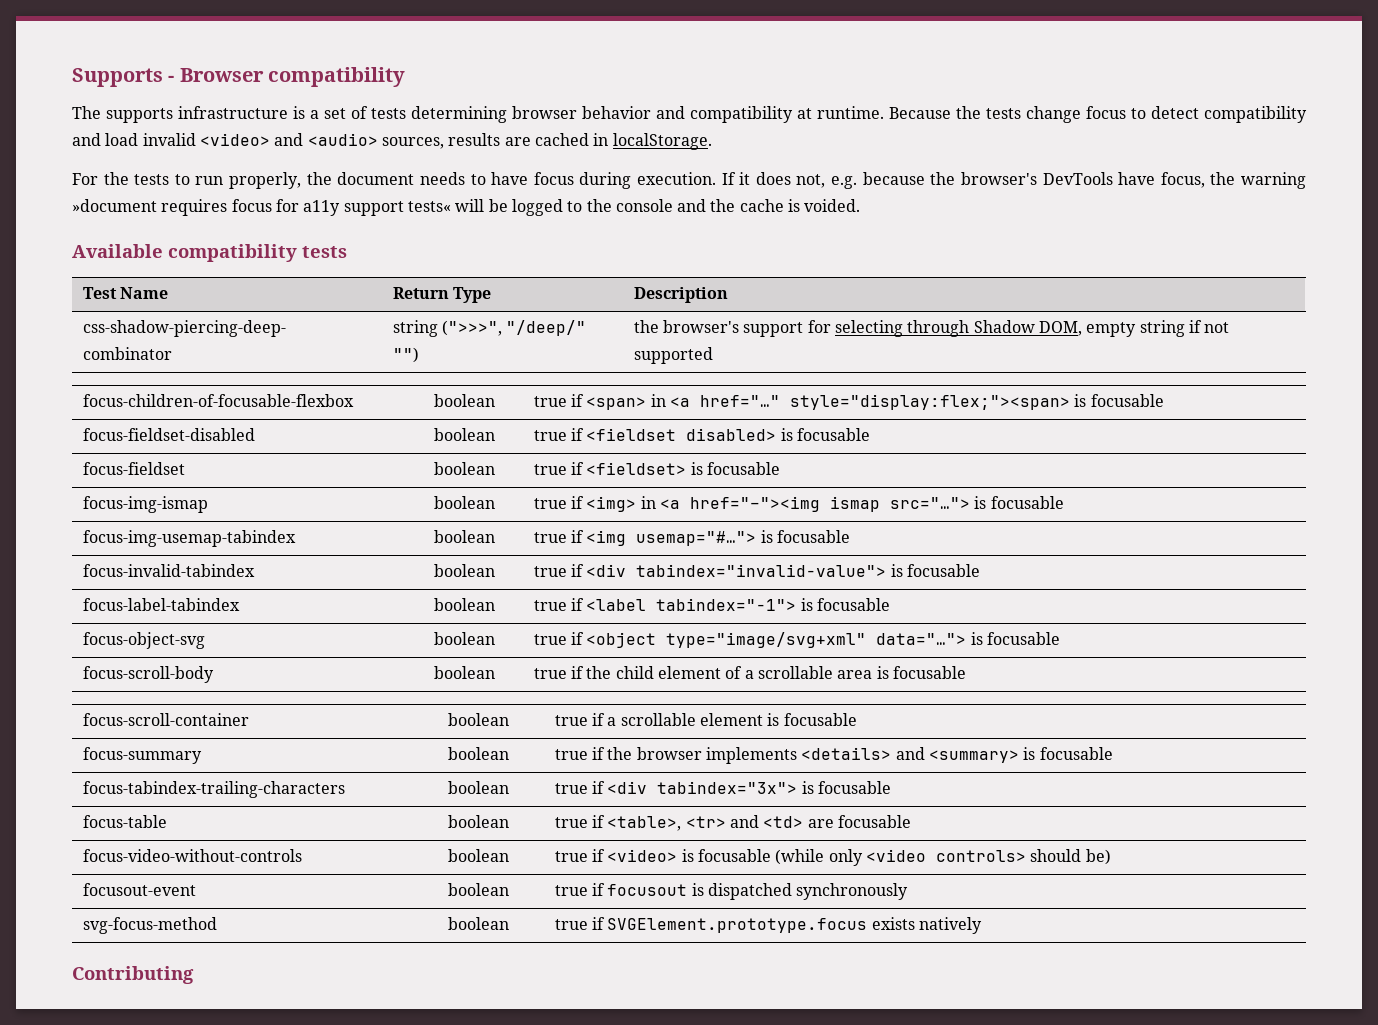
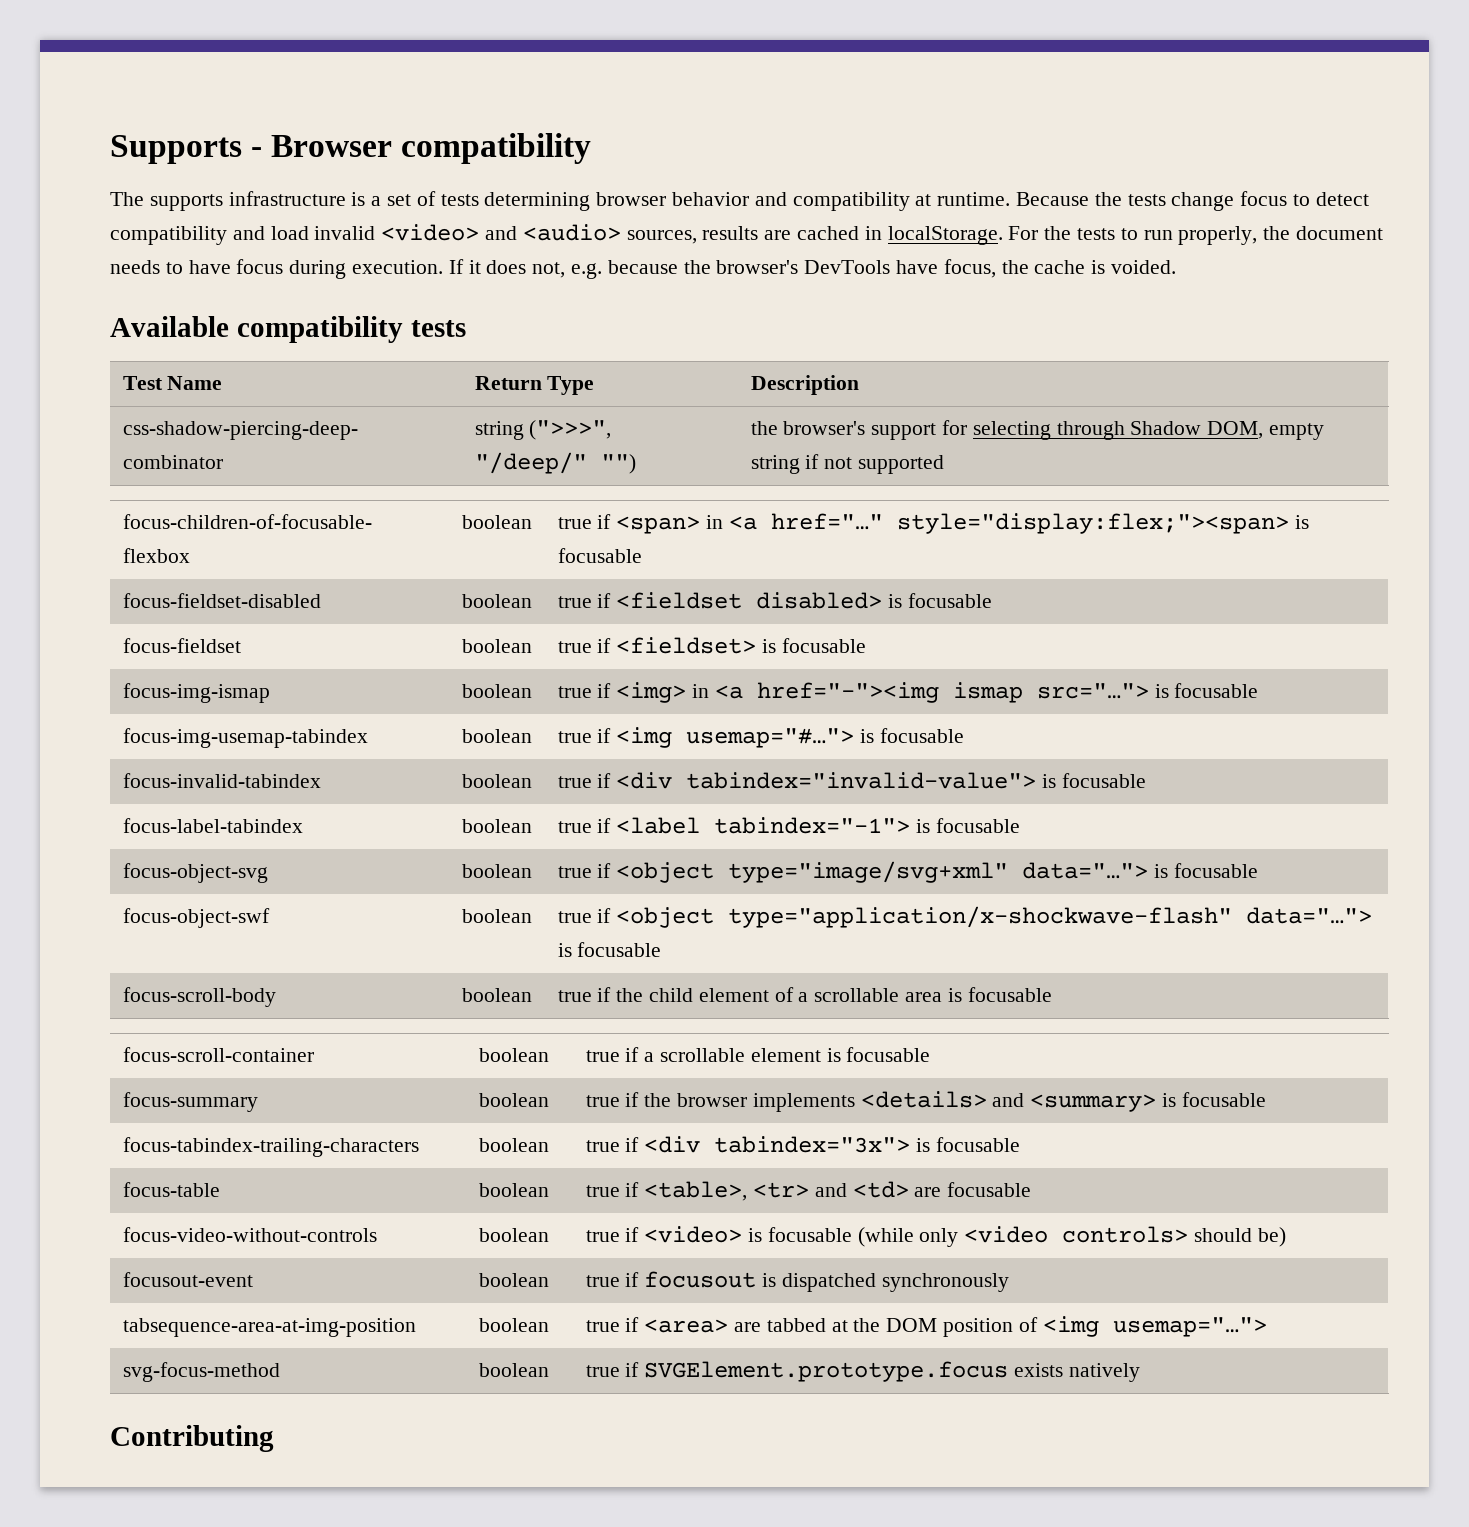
- Because the tests change focus to detect compatibility and load invalid <video> and <audio> sources, results are cached in localStorage.
- For the tests to run properly, the document needs to have focus during execution.
+ Because the tests change focus to detect compatibility and load invalid <video> and <audio> sources, results are cached in localStorage. For the tests to run properly, the document needs to have focus during execution.
- If it does not, e.g. because the browser's DevTools have focus, the warning »document requires focus for a11y support tests« will be logged to the console and the cache is voided.
+ If it does not, e.g. because the browser's DevTools have focus, the cache is voided.
+ focus-object-swf | boolean | true if <object type="application/x-shockwave-flash" data="…"> is focusable
+ tabsequence-area-at-img-position | boolean | true if <area> are tabbed at the DOM position of <img usemap="…">

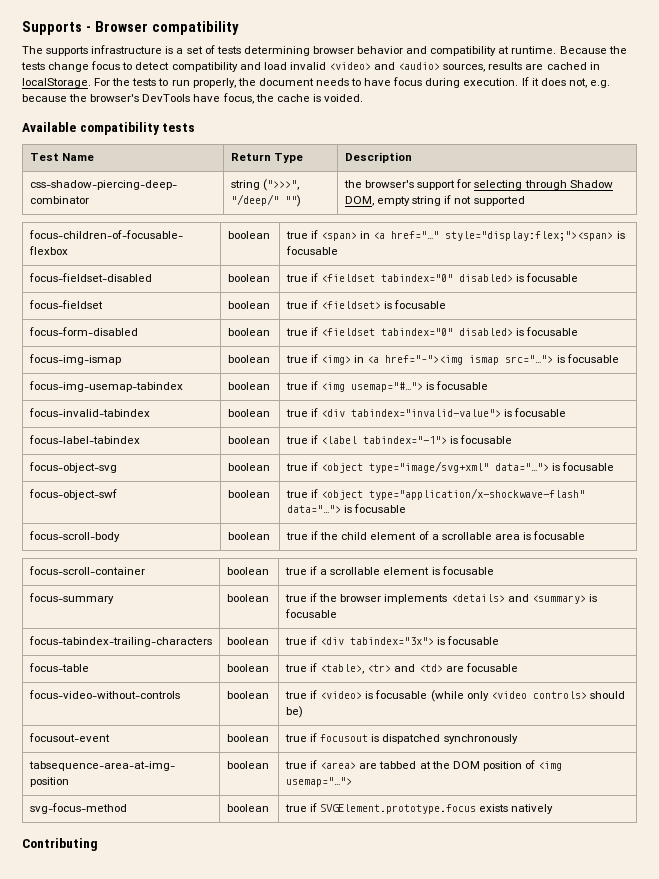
- focus-fieldset-disabled | boolean | true if <fieldset disabled> is focusable
+ focus-fieldset-disabled | boolean | true if <fieldset tabindex="0" disabled> is focusable
+ focus-form-disabled | boolean | true if <fieldset tabindex="0" disabled> is focusable

